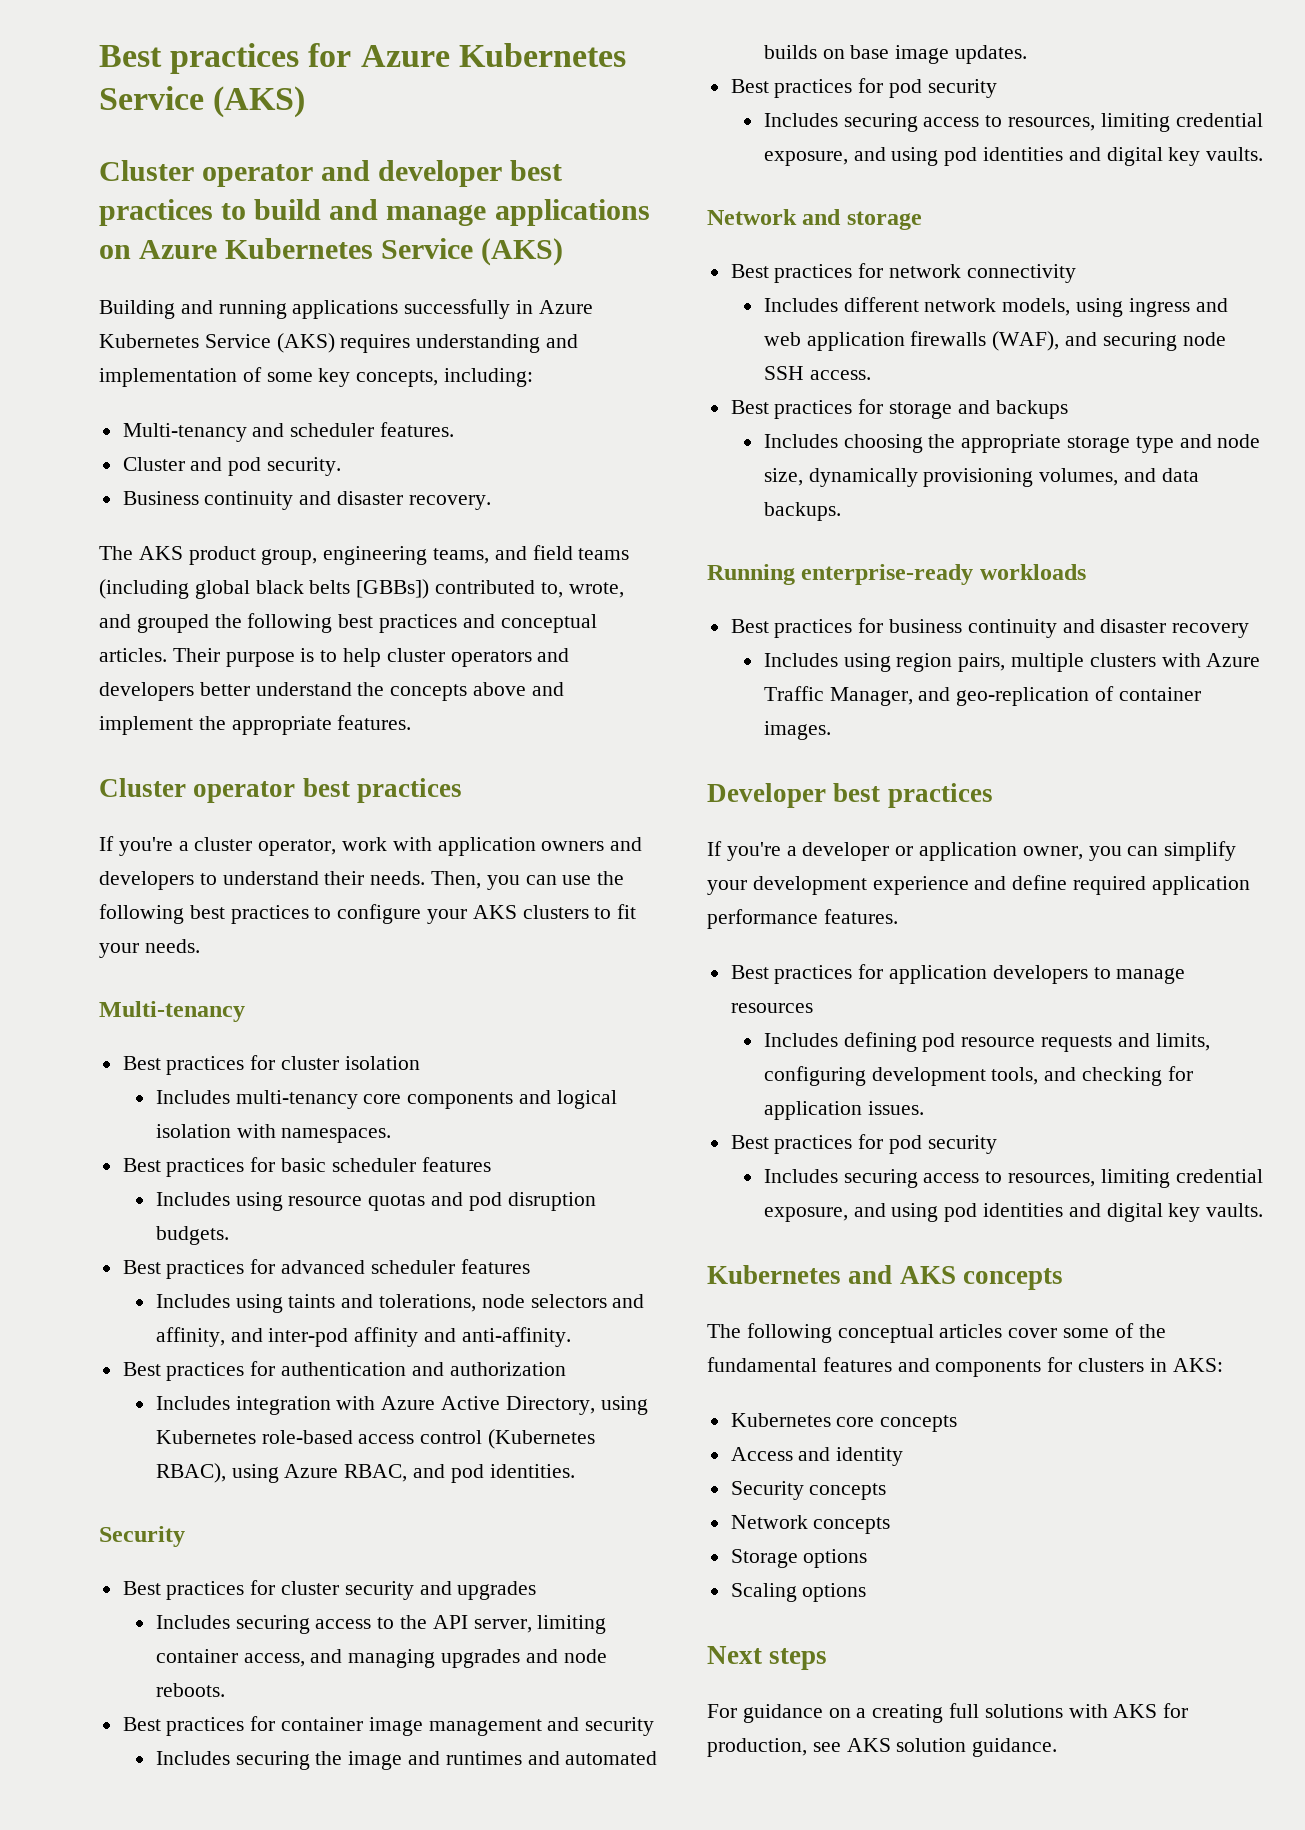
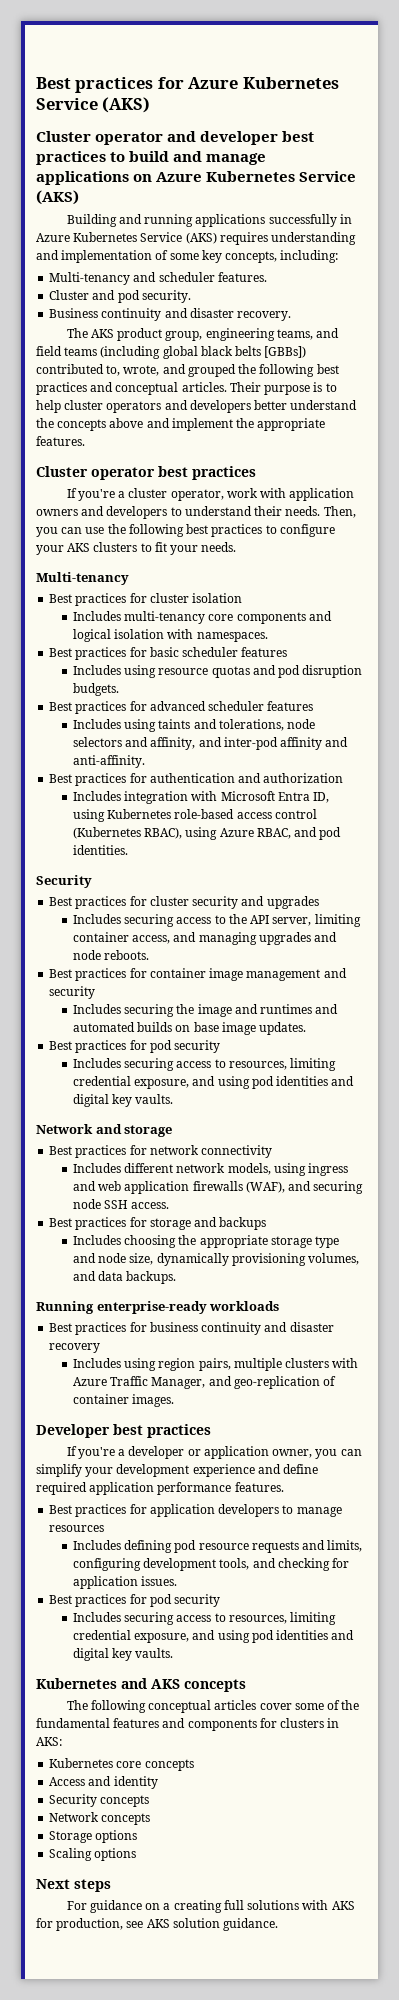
- Includes integration with Azure Active Directory, using Kubernetes role-based access control (Kubernetes RBAC), using Azure RBAC, and pod identities.
+ Includes integration with Microsoft Entra ID, using Kubernetes role-based access control (Kubernetes RBAC), using Azure RBAC, and pod identities.

